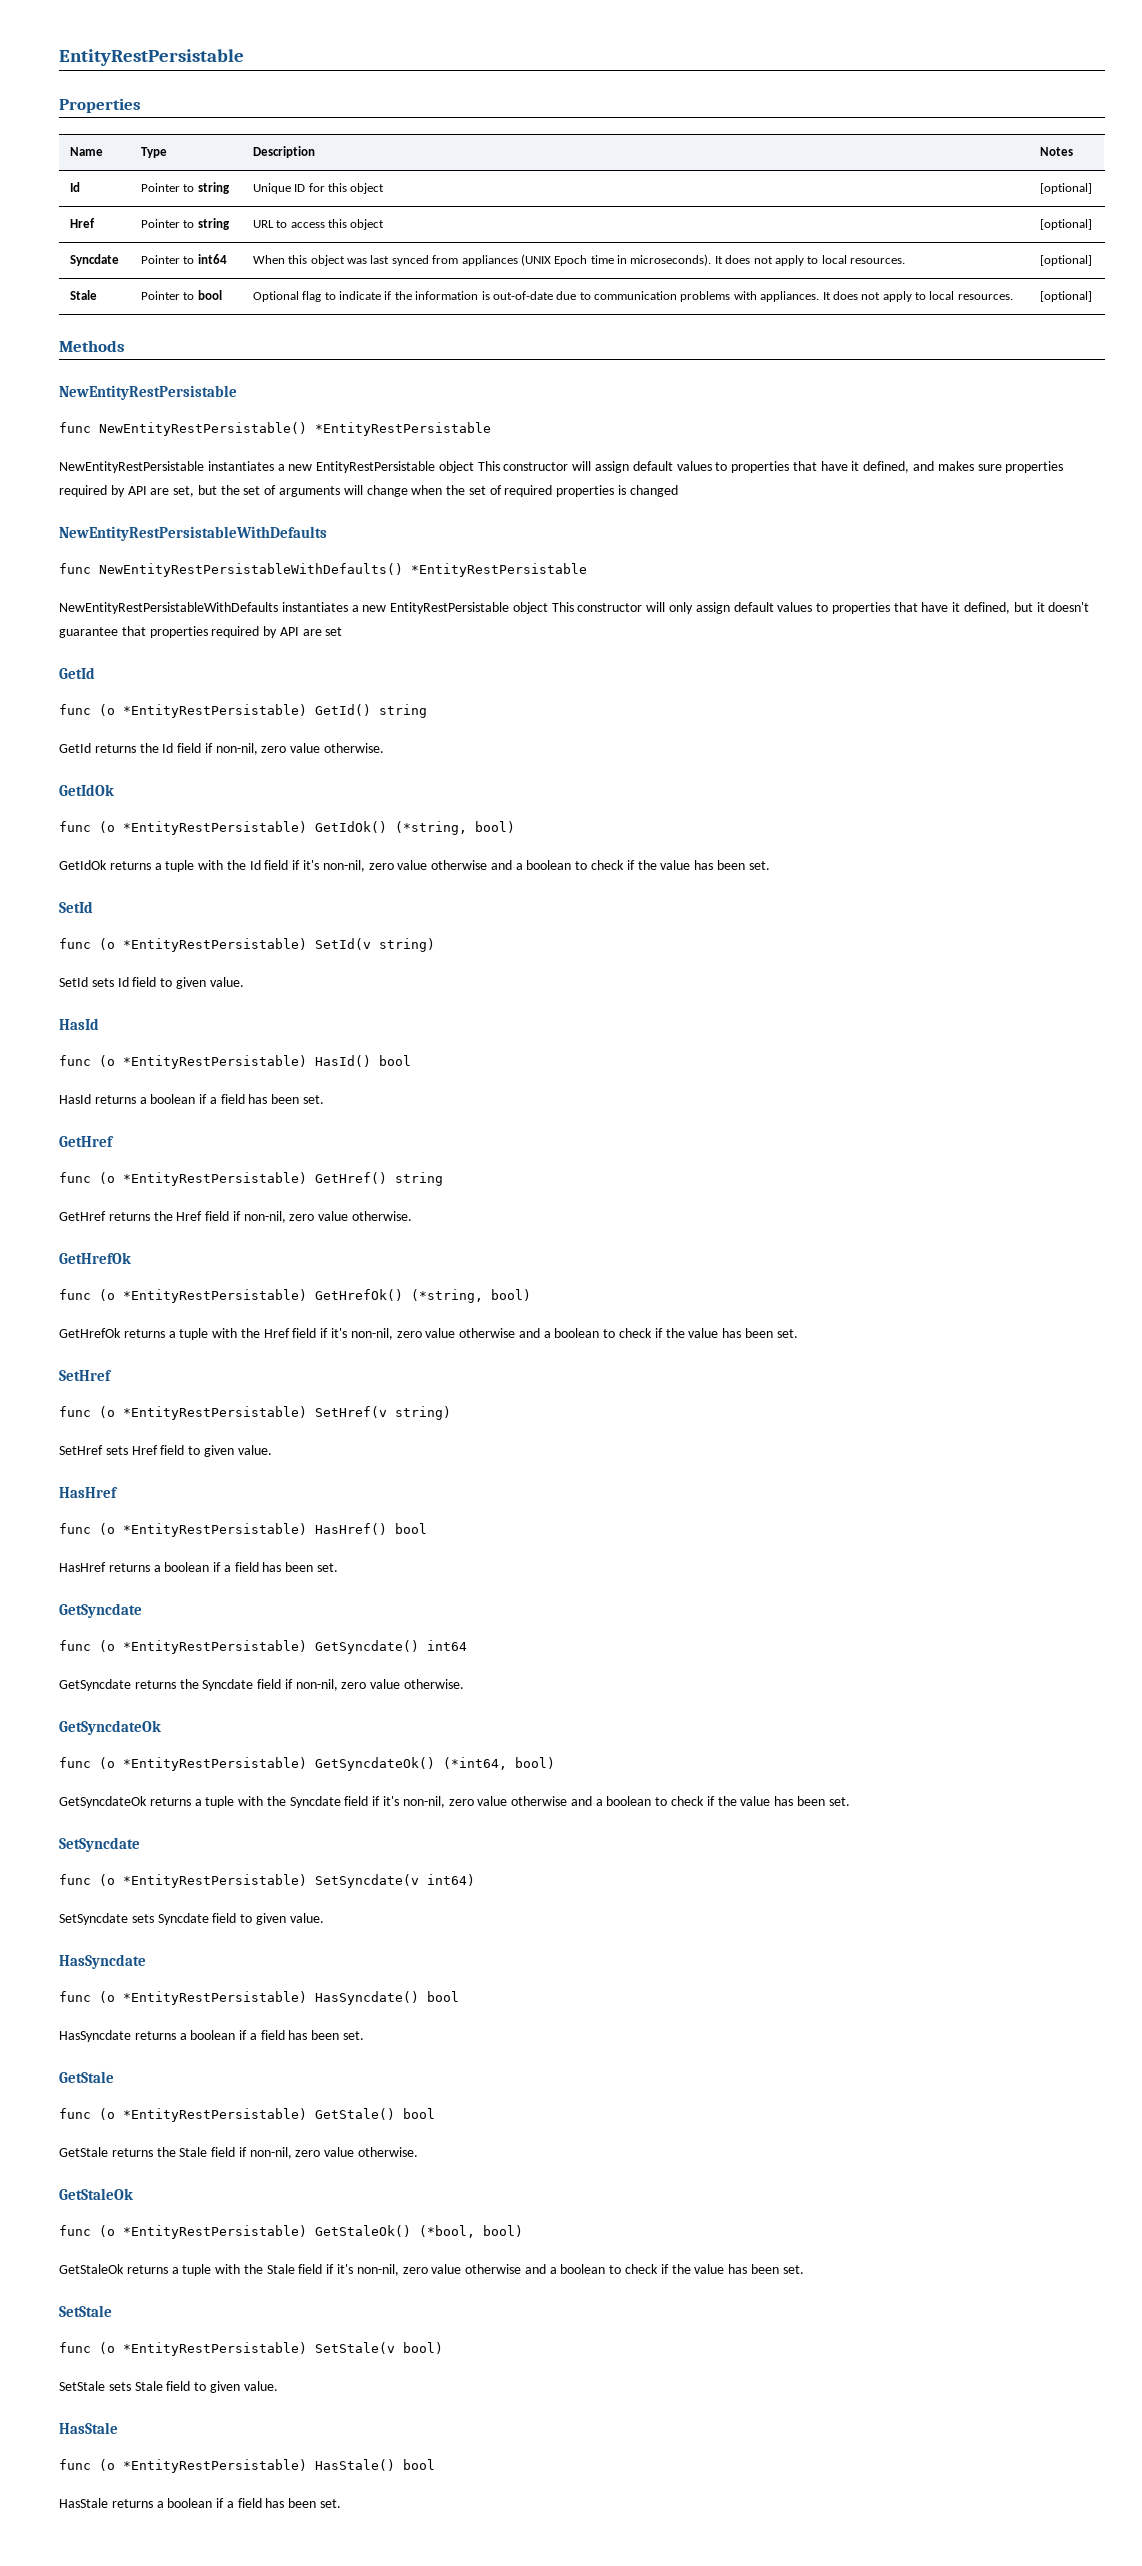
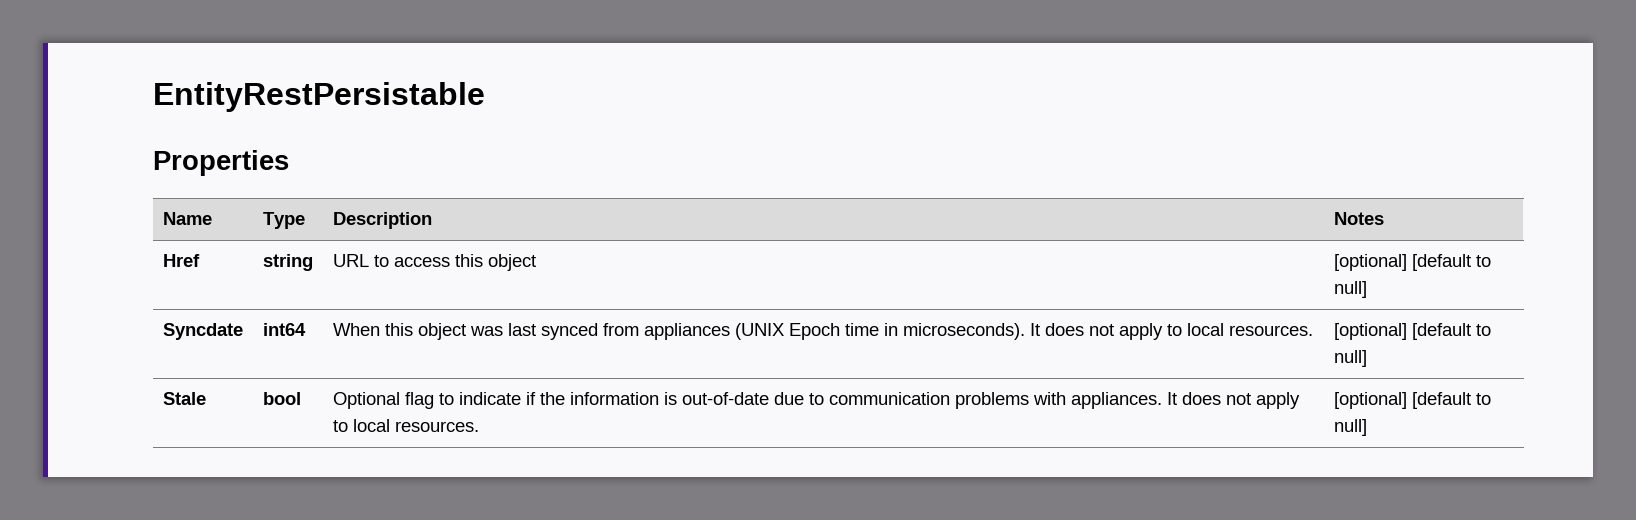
- Id | Pointer to string | Unique ID for this object | [optional]
- Href | Pointer to string | URL to access this object | [optional]
+ Href | string | URL to access this object | [optional] [default to null]
- Syncdate | Pointer to int64 | When this object was last synced from appliances (UNIX Epoch time in microseconds). It does not apply to local resources. | [optional]
+ Syncdate | int64 | When this object was last synced from appliances (UNIX Epoch time in microseconds). It does not apply to local resources. | [optional] [default to null]
- Stale | Pointer to bool | Optional flag to indicate if the information is out-of-date due to communication problems with appliances. It does not apply to local resources. | [optional]
- Methods
- NewEntityRestPersistable
- func NewEntityRestPersistable() *EntityRestPersistable
- NewEntityRestPersistable instantiates a new EntityRestPersistable object This constructor will assign default values to properties that have it defined, and makes sure properties required by API are set, but the set of arguments will change when the set of required properties is changed
- NewEntityRestPersistableWithDefaults
- func NewEntityRestPersistableWithDefaults() *EntityRestPersistable
- NewEntityRestPersistableWithDefaults instantiates a new EntityRestPersistable object This constructor will only assign default values to properties that have it defined, but it doesn't guarantee that properties required by API are set
- GetId
- func (o *EntityRestPersistable) GetId() string
- GetId returns the Id field if non-nil, zero value otherwise.
- GetIdOk
- func (o *EntityRestPersistable) GetIdOk() (*string, bool)
- GetIdOk returns a tuple with the Id field if it's non-nil, zero value otherwise and a boolean to check if the value has been set.
- SetId
- func (o *EntityRestPersistable) SetId(v string)
- SetId sets Id field to given value.
- HasId
- func (o *EntityRestPersistable) HasId() bool
- HasId returns a boolean if a field has been set.
- GetHref
- func (o *EntityRestPersistable) GetHref() string
- GetHref returns the Href field if non-nil, zero value otherwise.
- GetHrefOk
- func (o *EntityRestPersistable) GetHrefOk() (*string, bool)
- GetHrefOk returns a tuple with the Href field if it's non-nil, zero value otherwise and a boolean to check if the value has been set.
- SetHref
- func (o *EntityRestPersistable) SetHref(v string)
- SetHref sets Href field to given value.
- HasHref
- func (o *EntityRestPersistable) HasHref() bool
- HasHref returns a boolean if a field has been set.
- GetSyncdate
- func (o *EntityRestPersistable) GetSyncdate() int64
- GetSyncdate returns the Syncdate field if non-nil, zero value otherwise.
- GetSyncdateOk
- func (o *EntityRestPersistable) GetSyncdateOk() (*int64, bool)
- GetSyncdateOk returns a tuple with the Syncdate field if it's non-nil, zero value otherwise and a boolean to check if the value has been set.
- SetSyncdate
- func (o *EntityRestPersistable) SetSyncdate(v int64)
- SetSyncdate sets Syncdate field to given value.
- HasSyncdate
- func (o *EntityRestPersistable) HasSyncdate() bool
- HasSyncdate returns a boolean if a field has been set.
- GetStale
- func (o *EntityRestPersistable) GetStale() bool
- GetStale returns the Stale field if non-nil, zero value otherwise.
- GetStaleOk
- func (o *EntityRestPersistable) GetStaleOk() (*bool, bool)
- GetStaleOk returns a tuple with the Stale field if it's non-nil, zero value otherwise and a boolean to check if the value has been set.
- SetStale
- func (o *EntityRestPersistable) SetStale(v bool)
- SetStale sets Stale field to given value.
- HasStale
- func (o *EntityRestPersistable) HasStale() bool
- HasStale returns a boolean if a field has been set.
+ Stale | bool | Optional flag to indicate if the information is out-of-date due to communication problems with appliances. It does not apply to local resources. | [optional] [default to null]

